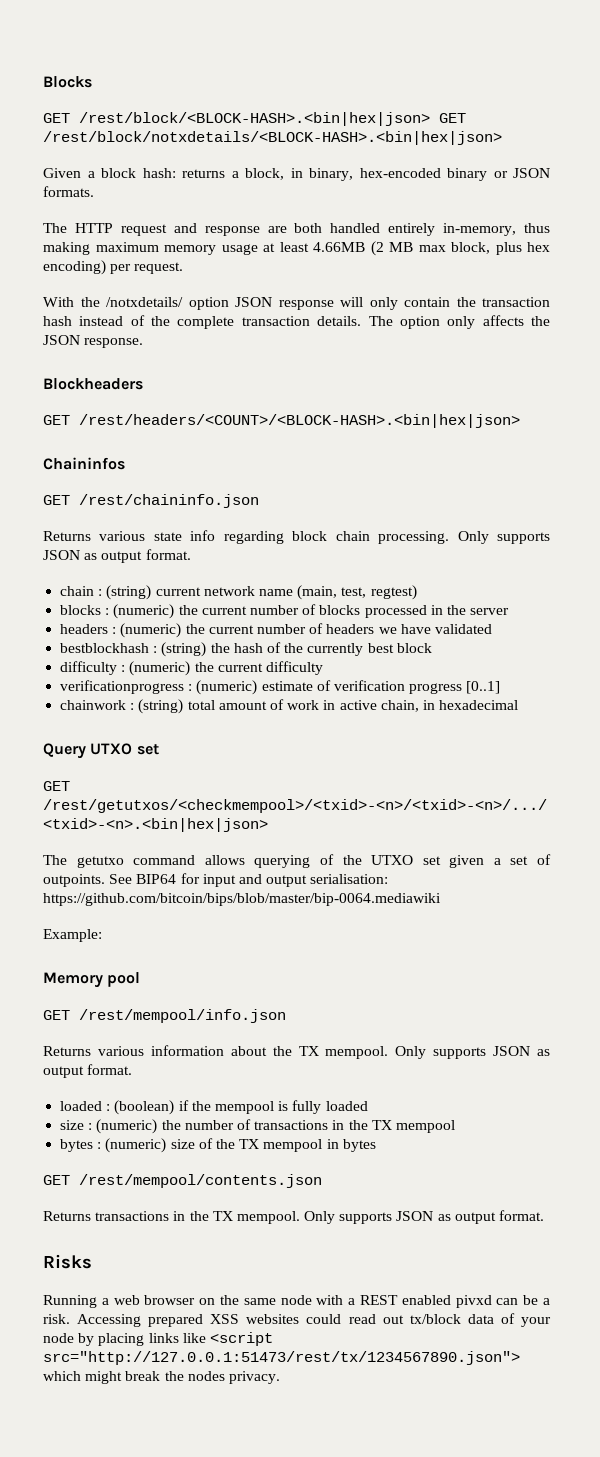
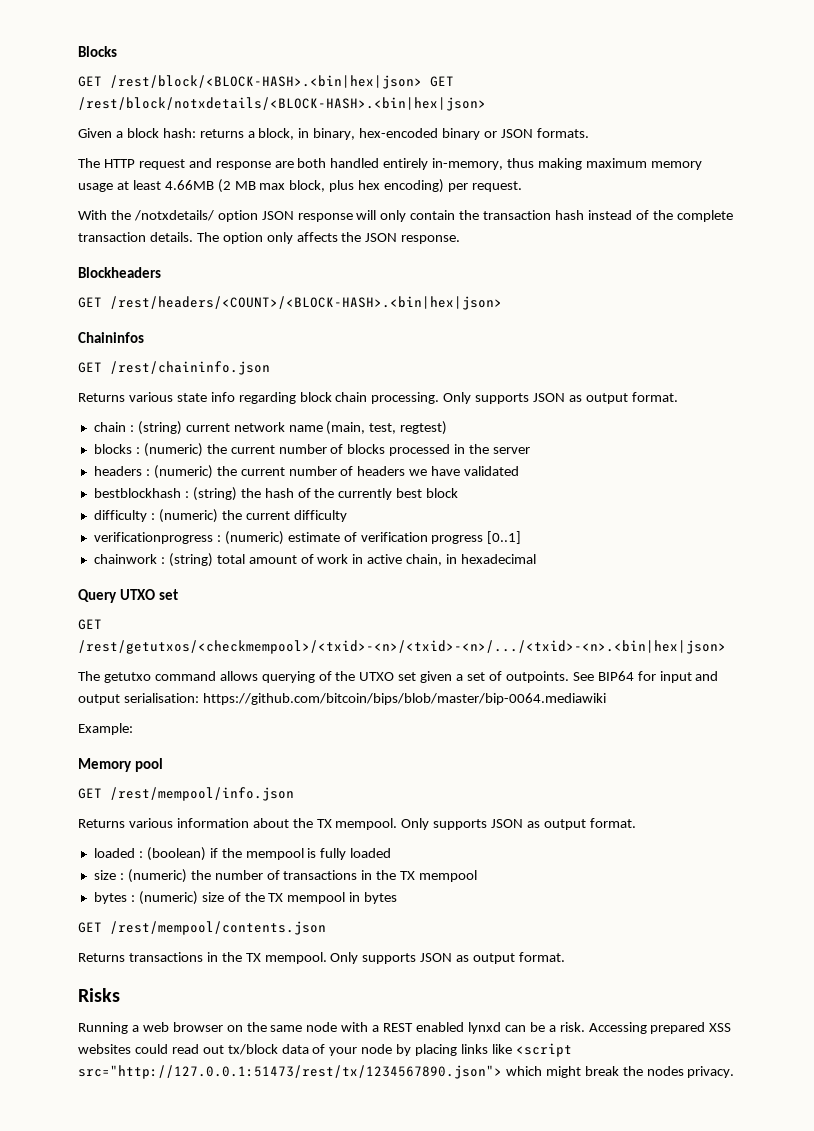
- Running a web browser on the same node with a REST enabled pivxd can be a risk.
+ Running a web browser on the same node with a REST enabled lynxd can be a risk.

